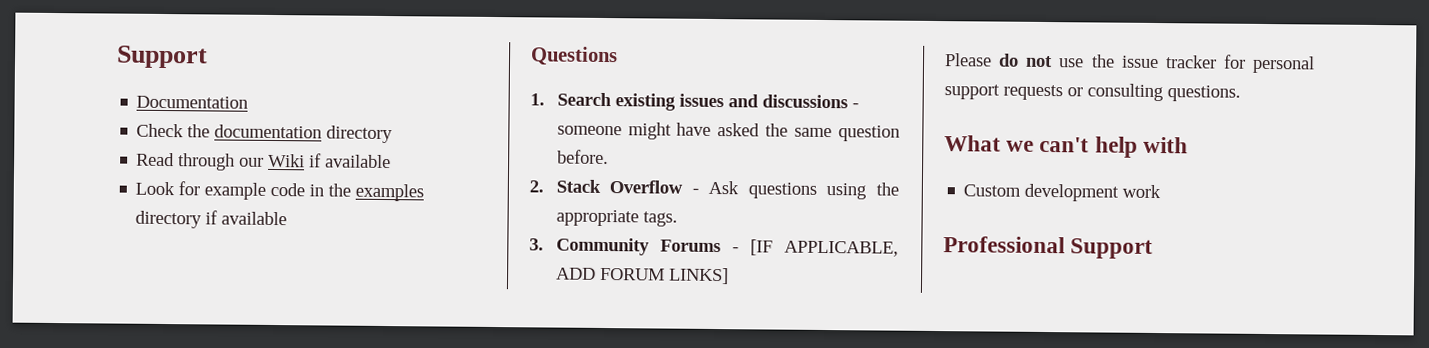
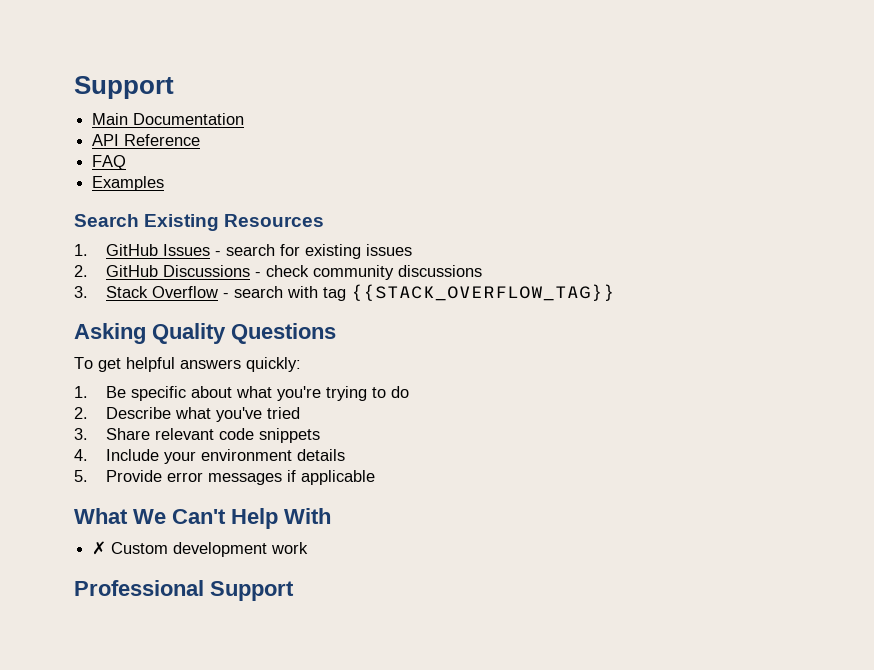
- Documentation
+ Main Documentation
- Check the documentation directory
- Read through our Wiki if available
- Look for example code in the examples directory if available
- Questions
- 1. Search existing issues and discussions - someone might have asked the same question before.
- 2. Stack Overflow - Ask questions using the appropriate tags.
- 3. Community Forums - [IF APPLICABLE, ADD FORUM LINKS]
- Please do not use the issue tracker for personal support requests or consulting questions.
- What we can't help with
- Custom development work
+ API Reference
+ FAQ
+ Examples
+ Search Existing Resources
+ 1. GitHub Issues - search for existing issues
+ 2. GitHub Discussions - check community discussions
+ 3. Stack Overflow - search with tag {{STACK_OVERFLOW_TAG}}
+ Asking Quality Questions
+ To get helpful answers quickly:
+ 1. Be specific about what you're trying to do
+ 2. Describe what you've tried
+ 3. Share relevant code snippets
+ 4. Include your environment details
+ 5. Provide error messages if applicable
+ What We Can't Help With
+ ✗ Custom development work

